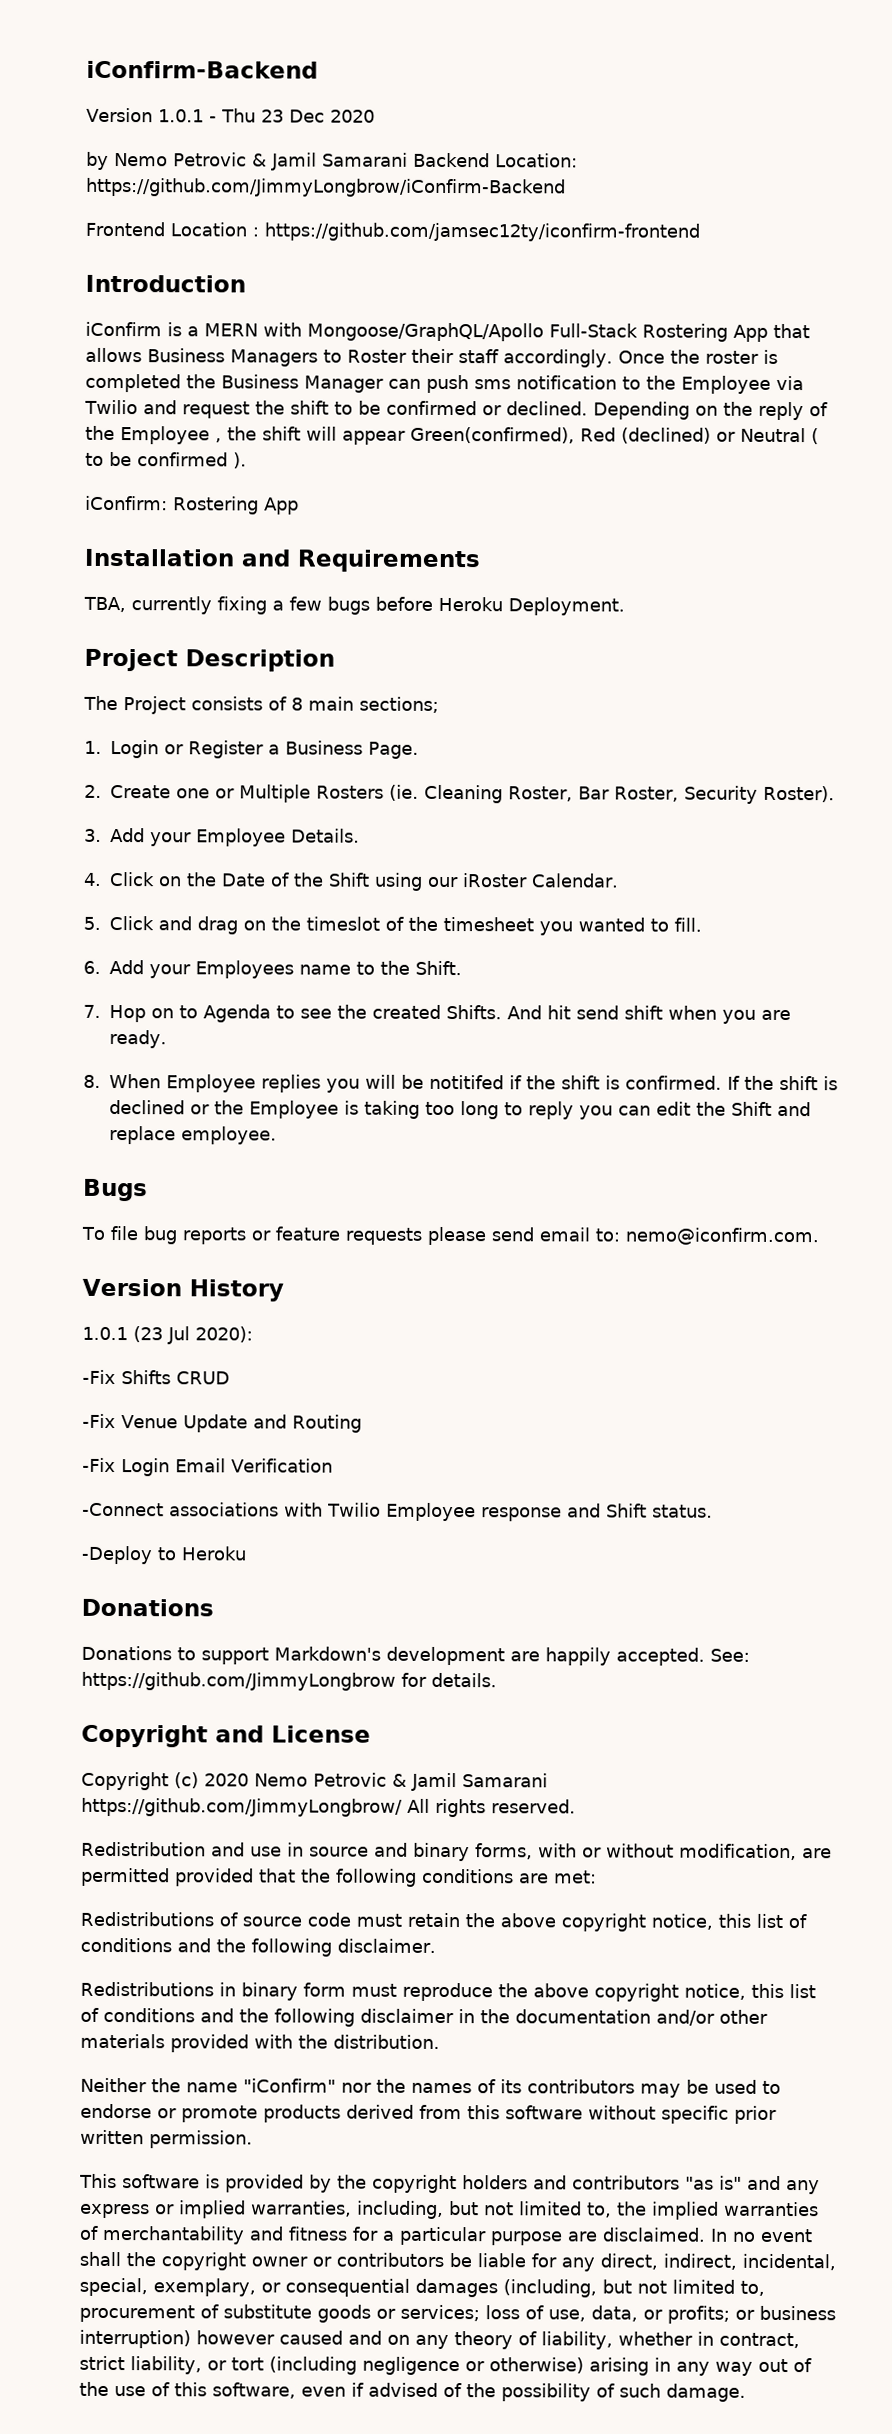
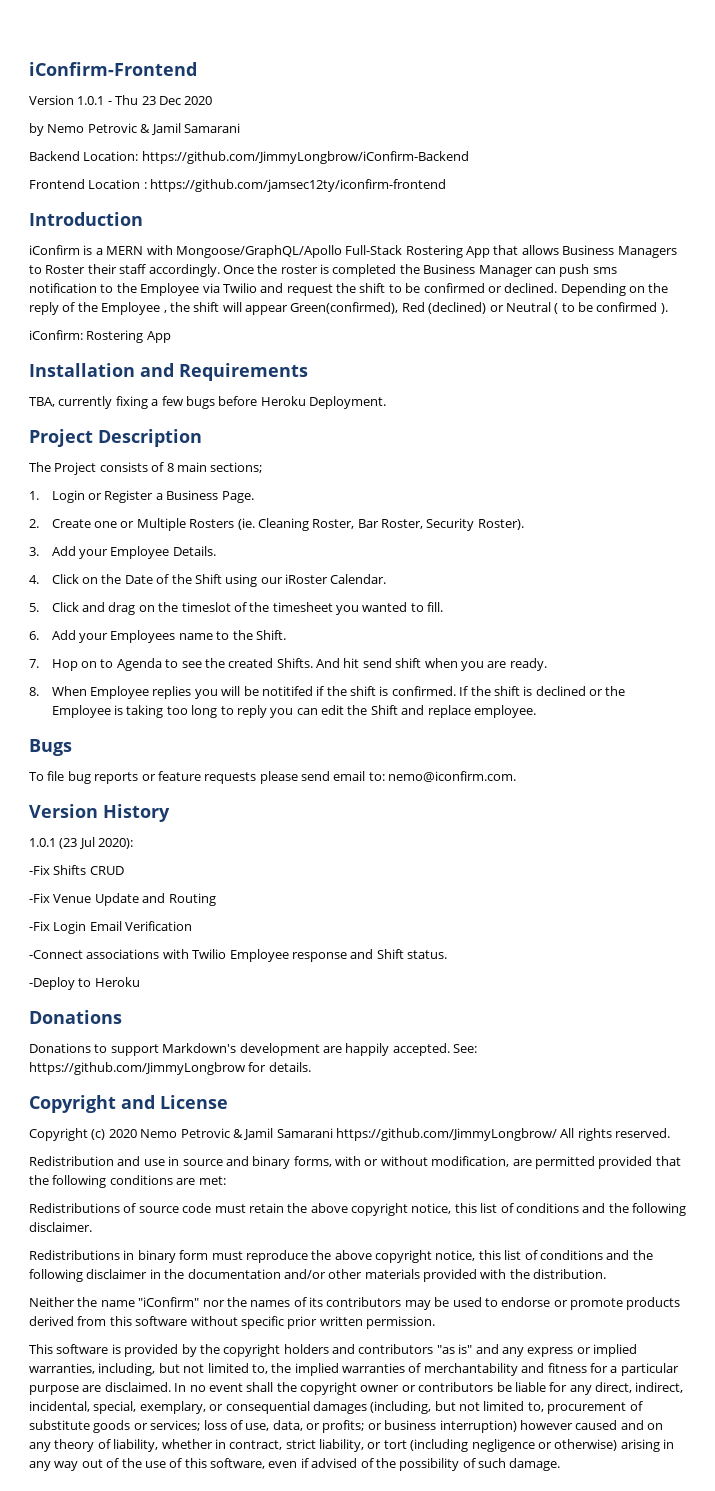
- iConfirm-Backend
+ iConfirm-Frontend
- by Nemo Petrovic & Jamil Samarani Backend Location: https://github.com/JimmyLongbrow/iConfirm-Backend
+ by Nemo Petrovic & Jamil Samarani
+ Backend Location: https://github.com/JimmyLongbrow/iConfirm-Backend

